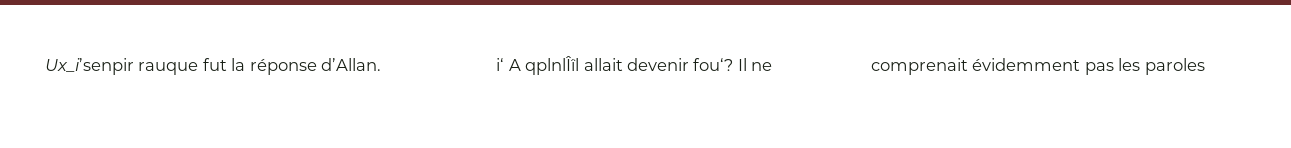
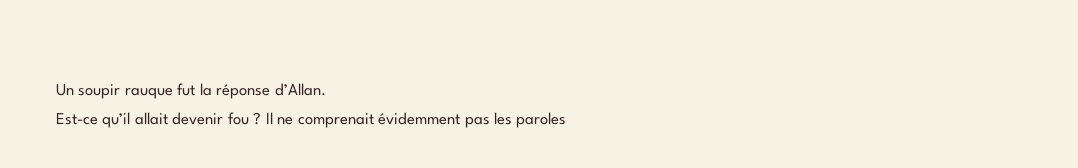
- Ux_i’senpir rauque fut la réponse d’Allan.
+ Un soupir rauque fut la réponse d’Allan.
- i‘ A qplnlÎîl allait devenir fou‘?
+ Est-ce qu’il allait devenir fou ?

